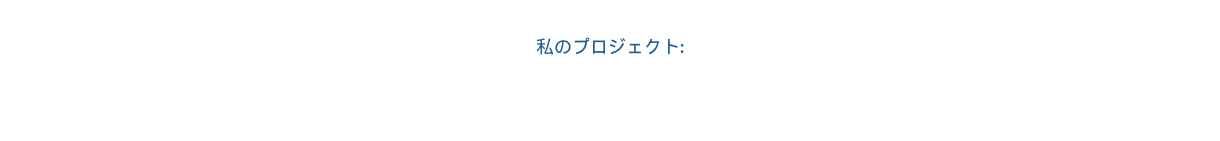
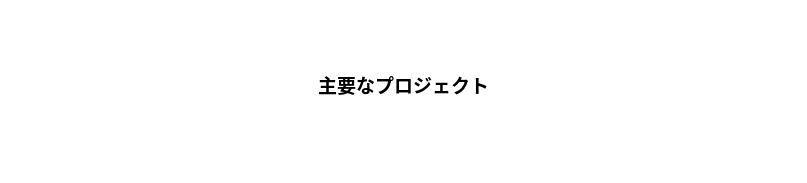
- 私のプロジェクト:
+ 主要なプロジェクト

